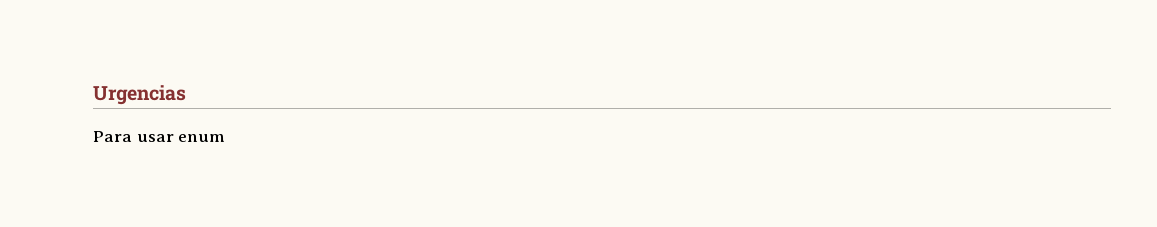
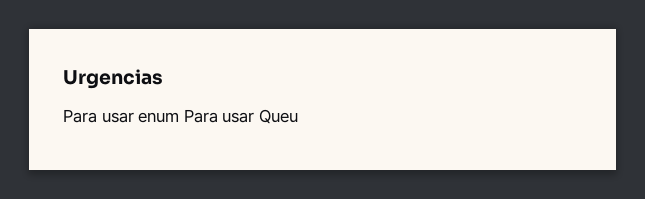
- Para usar enum
+ Para usar enum Para usar Queu

